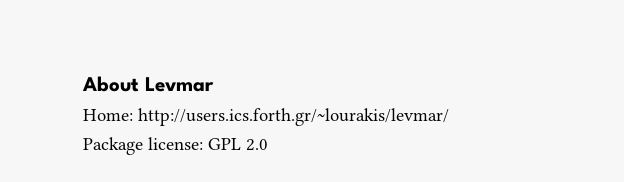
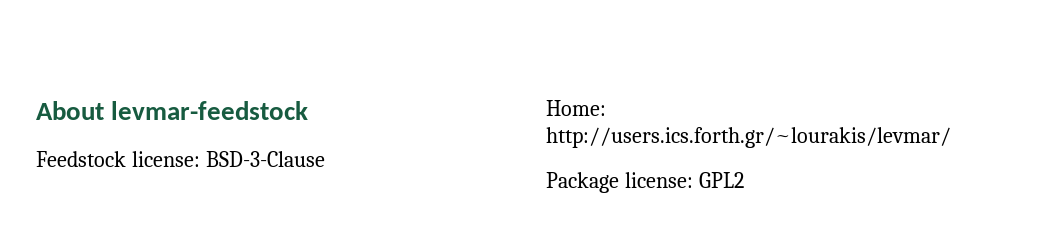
- About Levmar
+ About levmar-feedstock
+ Feedstock license: BSD-3-Clause
- Package license: GPL 2.0
+ Package license: GPL2

